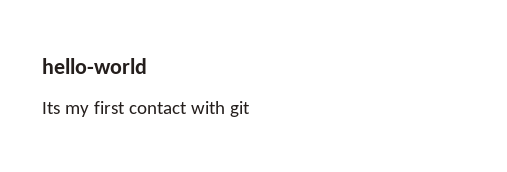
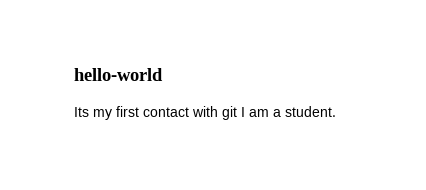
- Its my first contact with git
+ Its my first contact with git I am a student.

